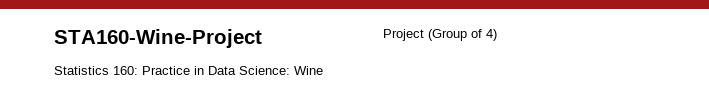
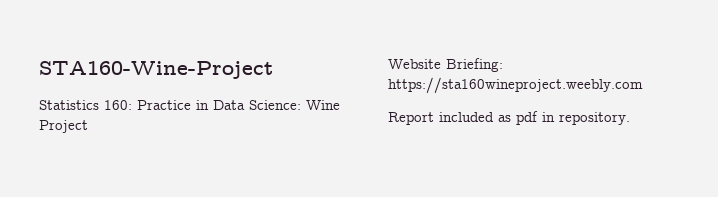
- Statistics 160: Practice in Data Science: Wine Project (Group of 4)
+ Statistics 160: Practice in Data Science: Wine Project
+ Website Briefing: https://sta160wineproject.weebly.com
+ Report included as pdf in repository.

